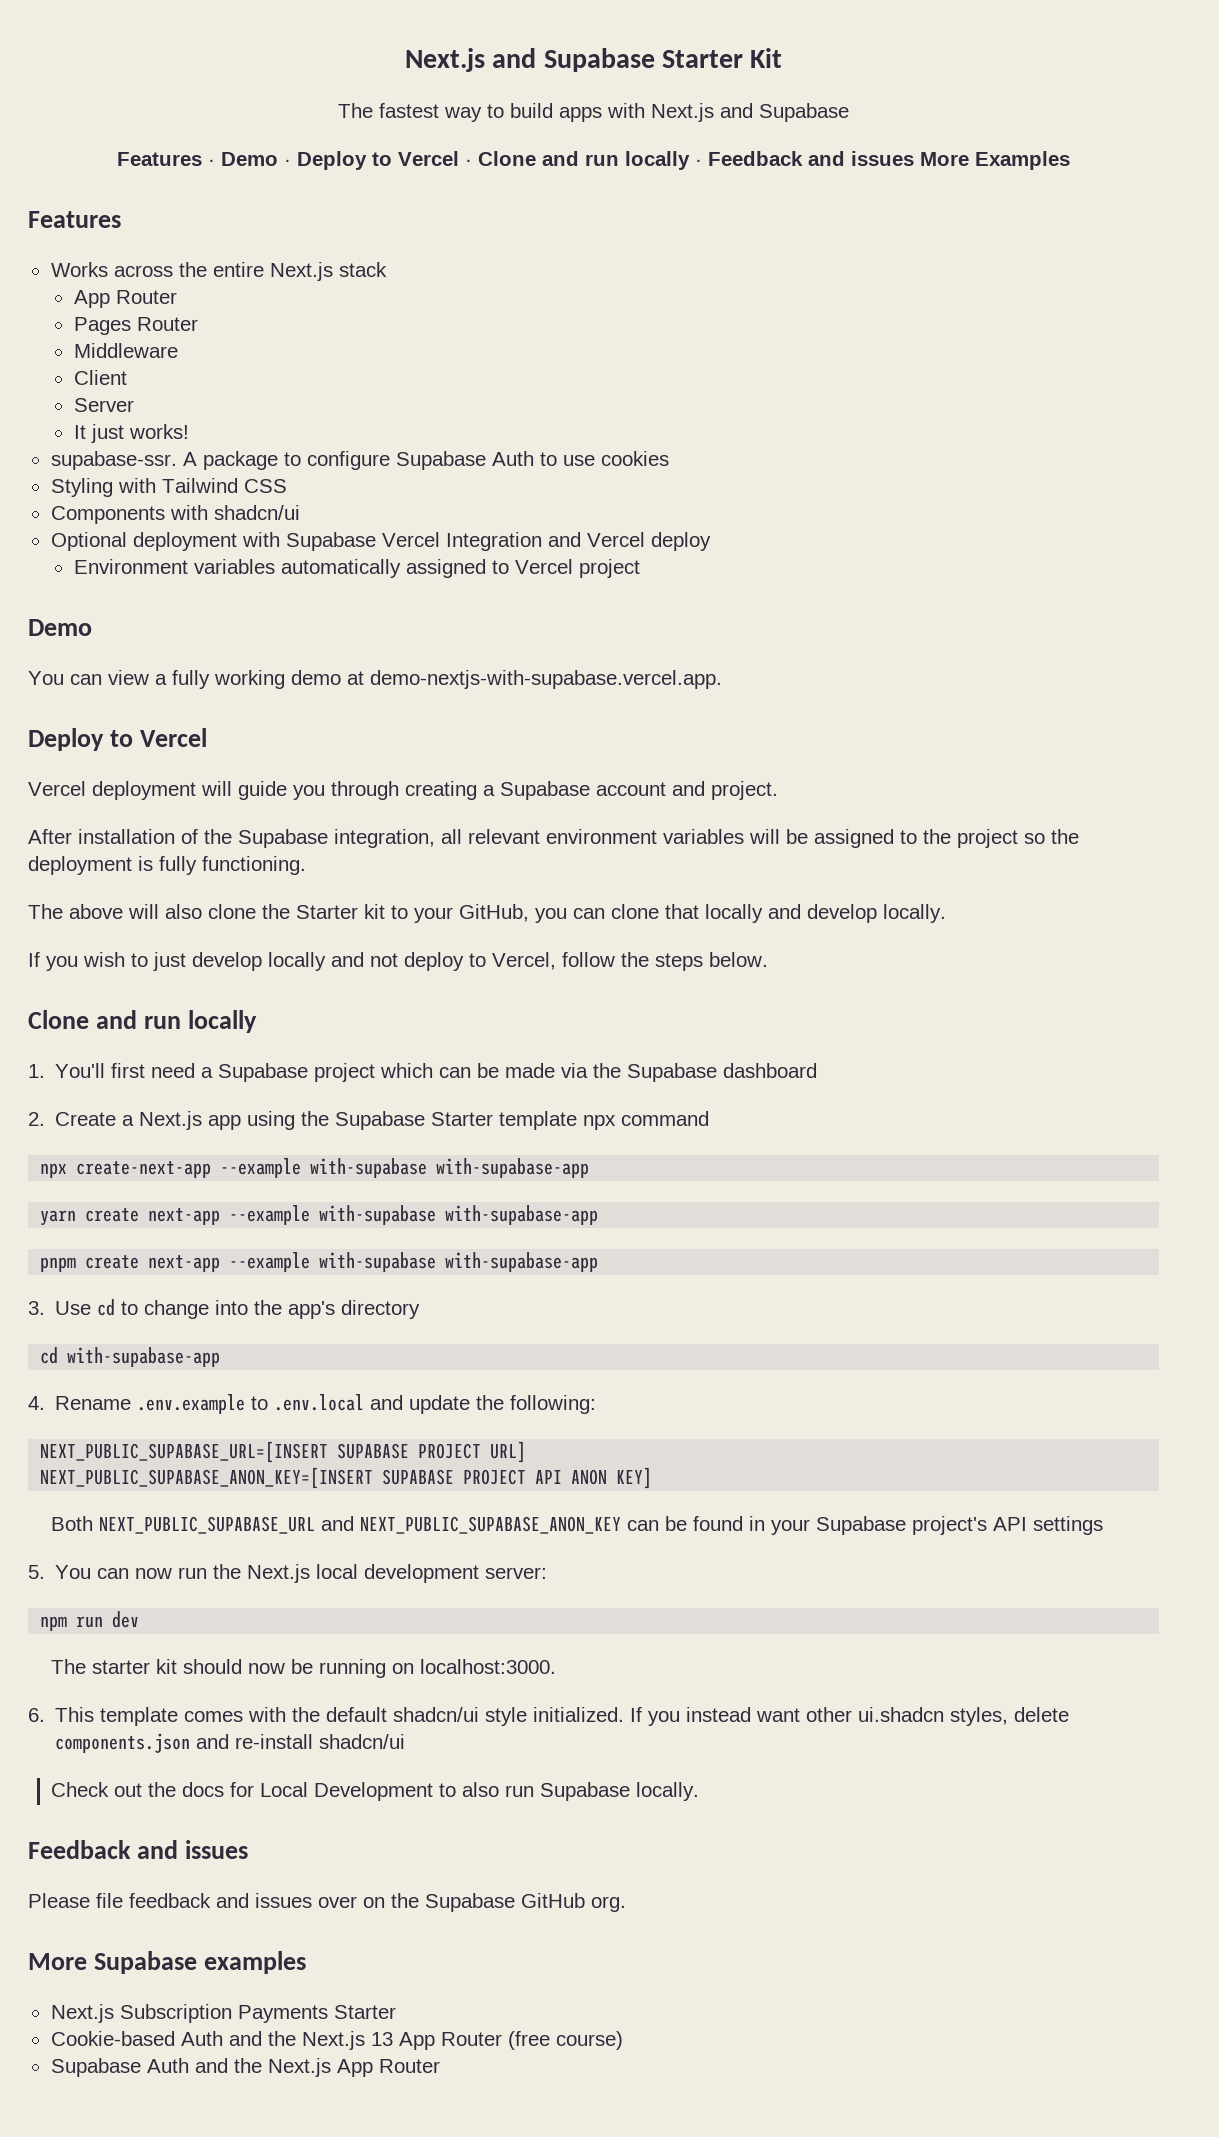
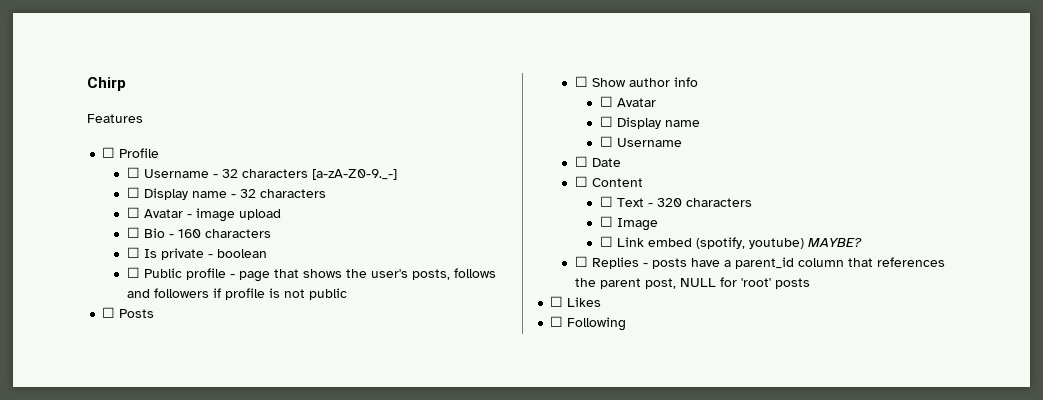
- Next.js and Supabase Starter Kit
- The fastest way to build apps with Next.js and Supabase
- Features · Demo · Deploy to Vercel · Clone and run locally · Feedback and issues More Examples
+ Chirp
  Features
- Works across the entire Next.js stack
- App Router
- Pages Router
- Middleware
- Client
- Server
- It just works!
- supabase-ssr. A package to configure Supabase Auth to use cookies
- Styling with Tailwind CSS
- Components with shadcn/ui
- Optional deployment with Supabase Vercel Integration and Vercel deploy
- Environment variables automatically assigned to Vercel project
- Demo
- You can view a fully working demo at demo-nextjs-with-supabase.vercel.app.
- Deploy to Vercel
- Vercel deployment will guide you through creating a Supabase account and project.
- After installation of the Supabase integration, all relevant environment variables will be assigned to the project so the deployment is fully functioning.
- The above will also clone the Starter kit to your GitHub, you can clone that locally and develop locally.
- If you wish to just develop locally and not deploy to Vercel, follow the steps below.
- Clone and run locally
- 1. You'll first need a Supabase project which can be made via the Supabase dashboard
- 2. Create a Next.js app using the Supabase Starter template npx command
- npx create-next-app --example with-supabase with-supabase-app
- yarn create next-app --example with-supabase with-supabase-app
- pnpm create next-app --example with-supabase with-supabase-app
- 3. Use cd to change into the app's directory
- cd with-supabase-app
- 4. Rename .env.example to .env.local and update the following:
- NEXT_PUBLIC_SUPABASE_URL=[INSERT SUPABASE PROJECT URL]
- NEXT_PUBLIC_SUPABASE_ANON_KEY=[INSERT SUPABASE PROJECT API ANON KEY]
- Both NEXT_PUBLIC_SUPABASE_URL and NEXT_PUBLIC_SUPABASE_ANON_KEY can be found in your Supabase project's API settings
- 5. You can now run the Next.js local development server:
- npm run dev
- The starter kit should now be running on localhost:3000.
- 6. This template comes with the default shadcn/ui style initialized. If you instead want other ui.shadcn styles, delete components.json and re-install shadcn/ui
- Check out the docs for Local Development to also run Supabase locally.
- Feedback and issues
- Please file feedback and issues over on the Supabase GitHub org.
- More Supabase examples
- Next.js Subscription Payments Starter
- Cookie-based Auth and the Next.js 13 App Router (free course)
- Supabase Auth and the Next.js App Router
+ ☐ Profile
+ ☐ Username - 32 characters [a-zA-Z0-9._-]
+ ☐ Display name - 32 characters
+ ☐ Avatar - image upload
+ ☐ Bio - 160 characters
+ ☐ Is private - boolean
+ ☐ Public profile - page that shows the user's posts, follows and followers if profile is not public
+ ☐ Posts
+ ☐ Show author info
+ ☐ Avatar
+ ☐ Display name
+ ☐ Username
+ ☐ Date
+ ☐ Content
+ ☐ Text - 320 characters
+ ☐ Image
+ ☐ Link embed (spotify, youtube) MAYBE?
+ ☐ Replies - posts have a parent_id column that references the parent post, NULL for 'root' posts
+ ☐ Likes
+ ☐ Following

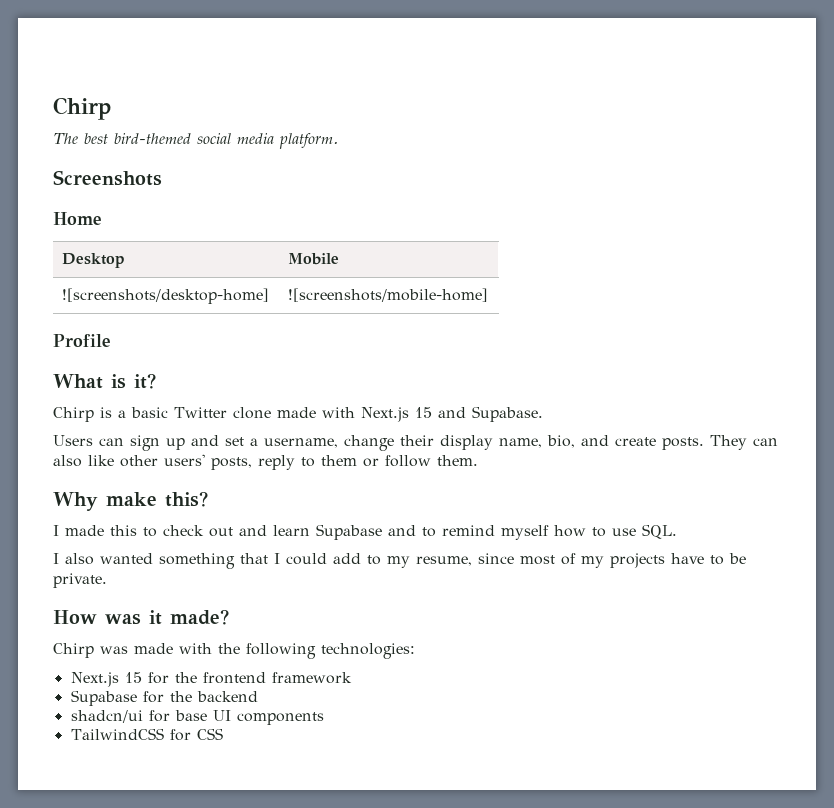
- Features
- ☐ Profile
- ☐ Username - 32 characters [a-zA-Z0-9._-]
- ☐ Display name - 32 characters
- ☐ Avatar - image upload
- ☐ Bio - 160 characters
- ☐ Is private - boolean
- ☐ Public profile - page that shows the user's posts, follows and followers if profile is not public
- ☐ Posts
- ☐ Show author info
- ☐ Avatar
- ☐ Display name
- ☐ Username
- ☐ Date
- ☐ Content
- ☐ Text - 320 characters
- ☐ Image
- ☐ Link embed (spotify, youtube) MAYBE?
- ☐ Replies - posts have a parent_id column that references the parent post, NULL for 'root' posts
- ☐ Likes
- ☐ Following
+ The best bird-themed social media platform.
+ Screenshots
+ Home
+ Desktop | Mobile
+ ![screenshots/desktop-home] | ![screenshots/mobile-home]
+ Profile
+ What is it?
+ Chirp is a basic Twitter clone made with Next.js 15 and Supabase.
+ Users can sign up and set a username, change their display name, bio, and create posts. They can also like other users' posts, reply to them or follow them.
+ Why make this?
+ I made this to check out and learn Supabase and to remind myself how to use SQL.
+ I also wanted something that I could add to my resume, since most of my projects have to be private.
+ How was it made?
+ Chirp was made with the following technologies:
+ Next.js 15 for the frontend framework
+ Supabase for the backend
+ shadcn/ui for base UI components
+ TailwindCSS for CSS

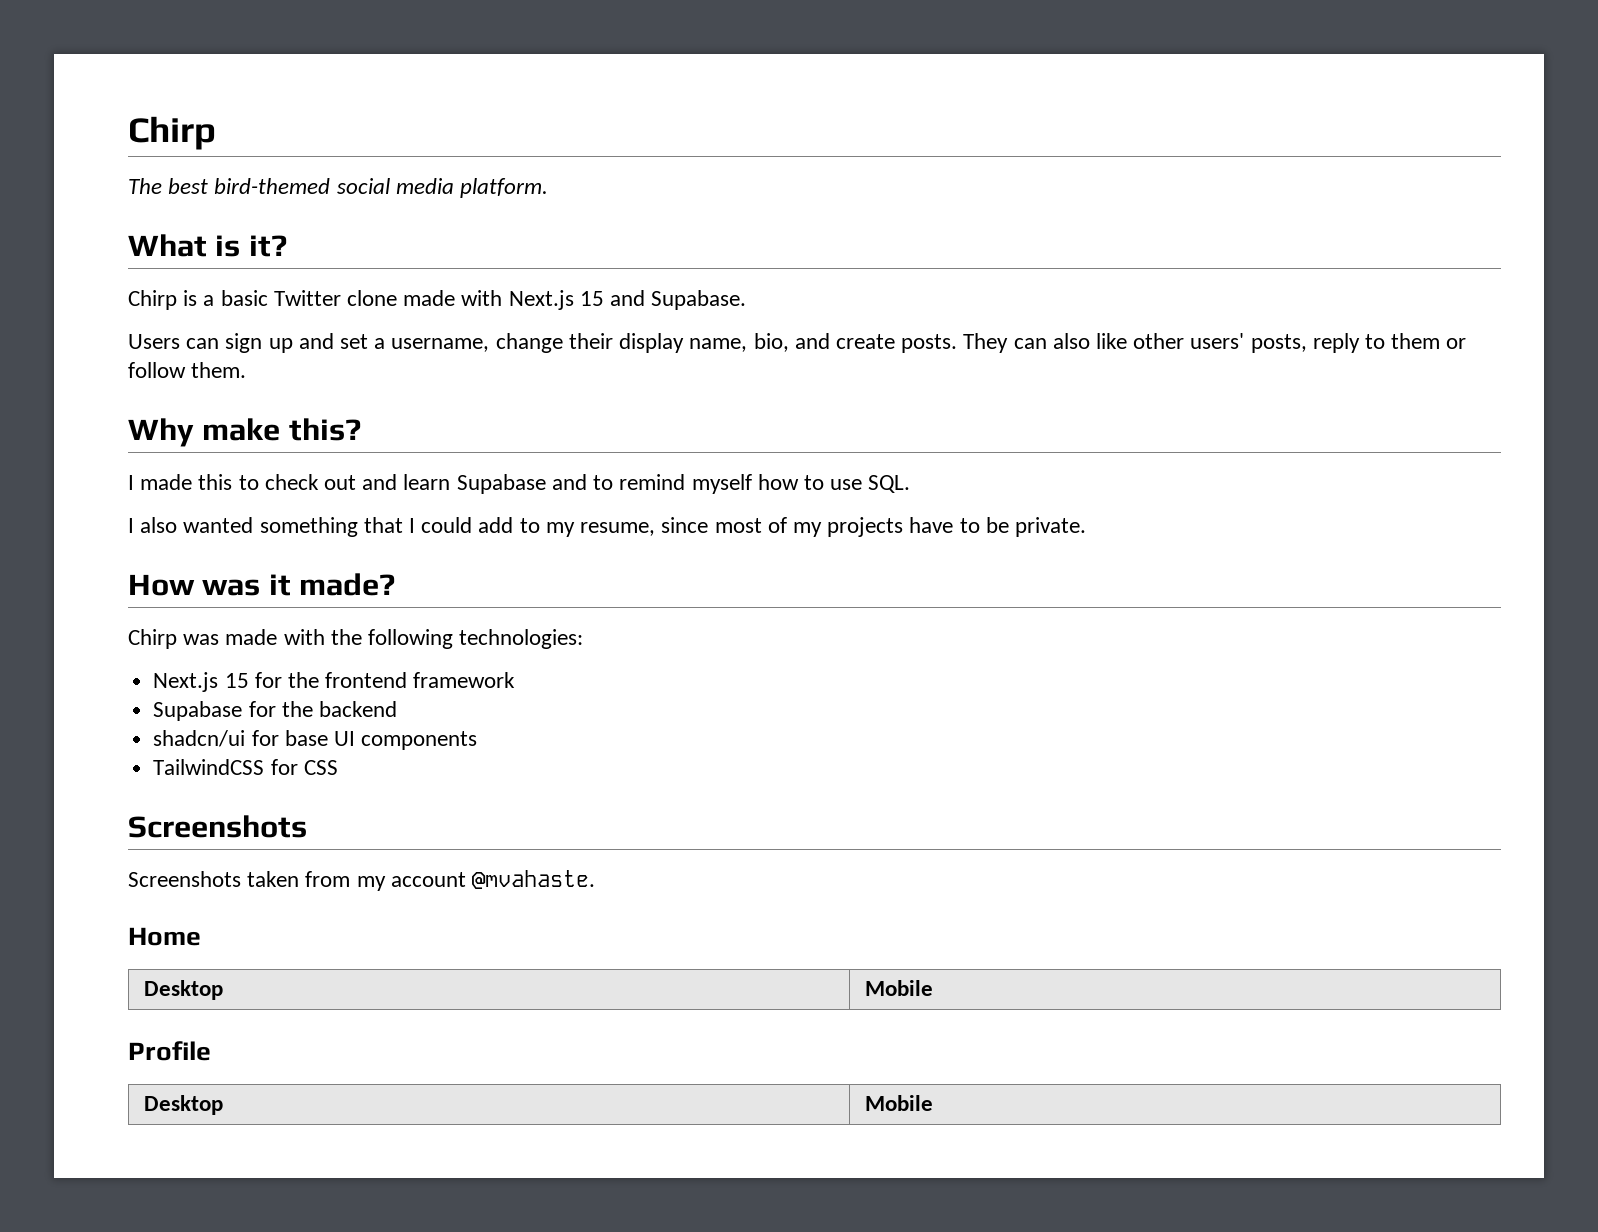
- Screenshots
- Home
- Desktop | Mobile
- ![screenshots/desktop-home] | ![screenshots/mobile-home]
- Profile
  TailwindCSS for CSS
+ Screenshots
+ Screenshots taken from my account @mvahaste.
+ Home
+ Desktop | Mobile
+ Profile
+ Desktop | Mobile

